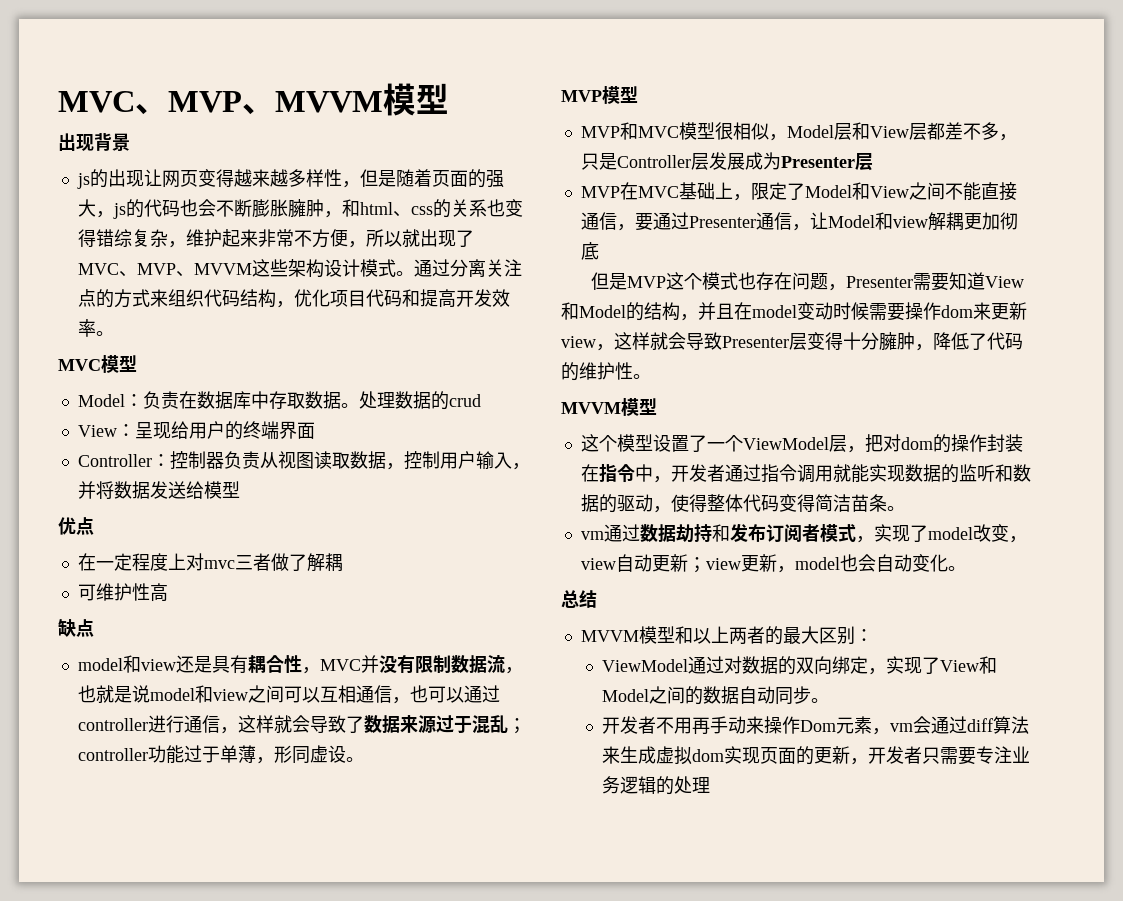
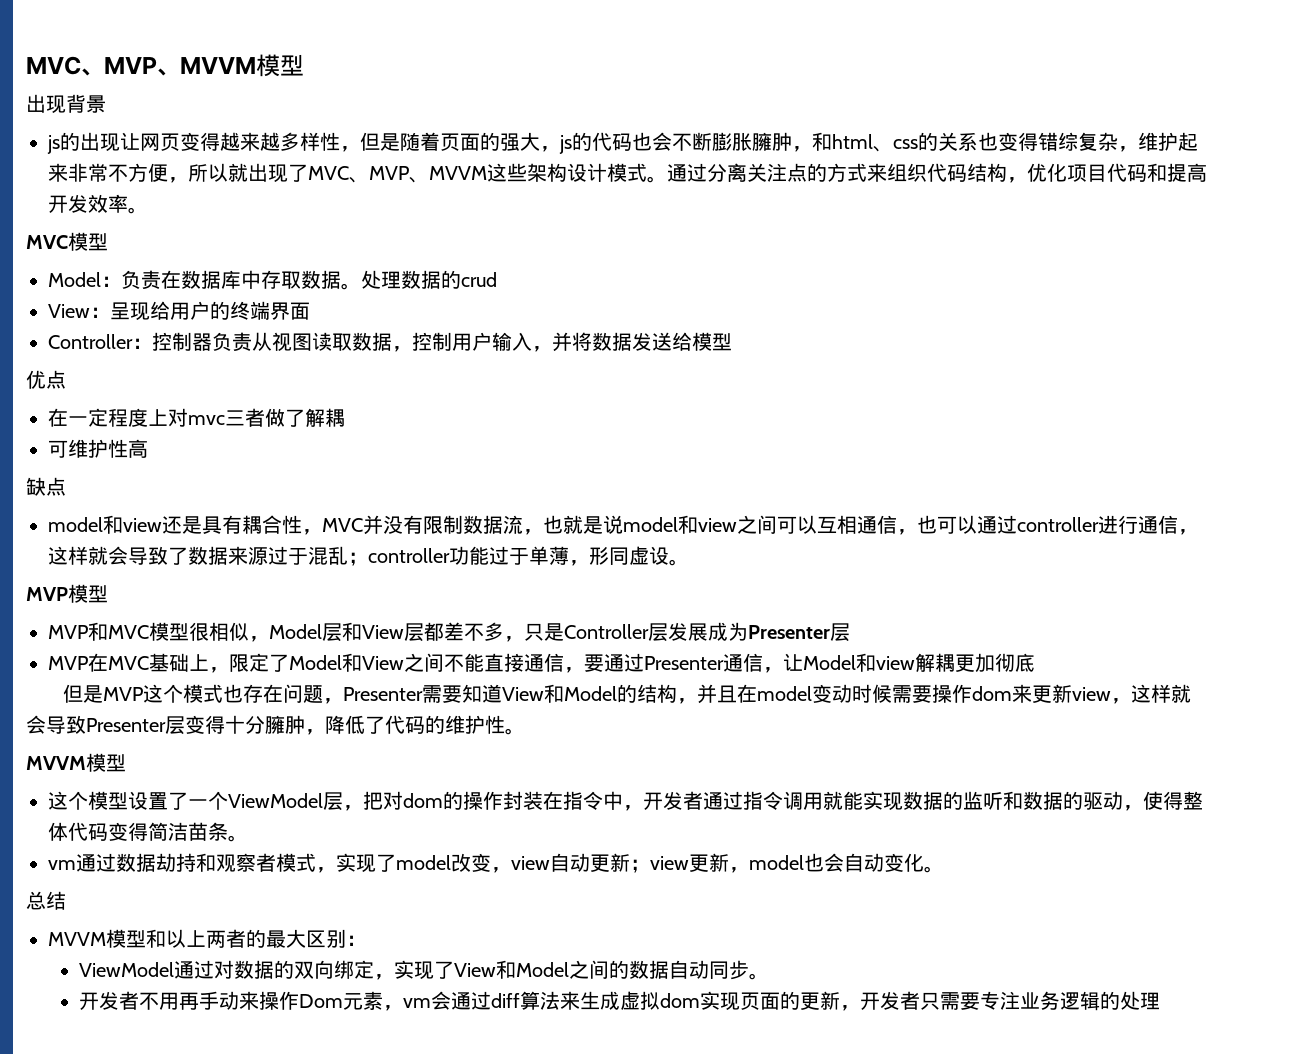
- vm通过数据劫持和发布订阅者模式，实现了model改变，view自动更新；view更新，model也会自动变化。
+ vm通过数据劫持和观察者模式，实现了model改变，view自动更新；view更新，model也会自动变化。

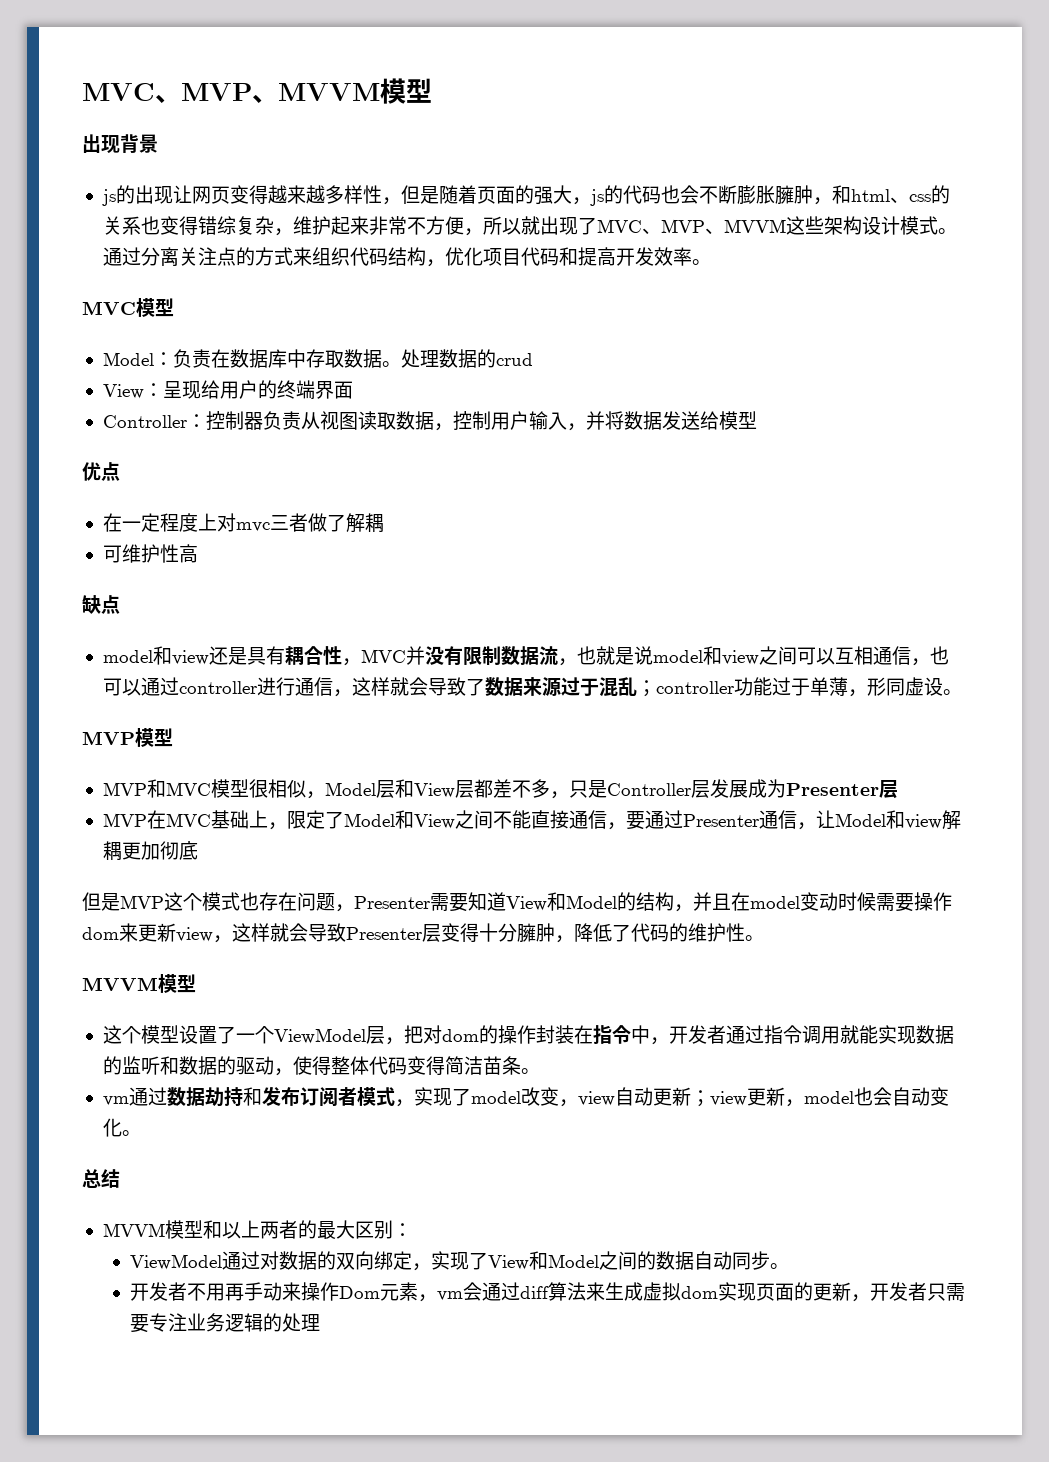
- vm通过数据劫持和观察者模式，实现了model改变，view自动更新；view更新，model也会自动变化。
+ vm通过数据劫持和发布订阅者模式，实现了model改变，view自动更新；view更新，model也会自动变化。

